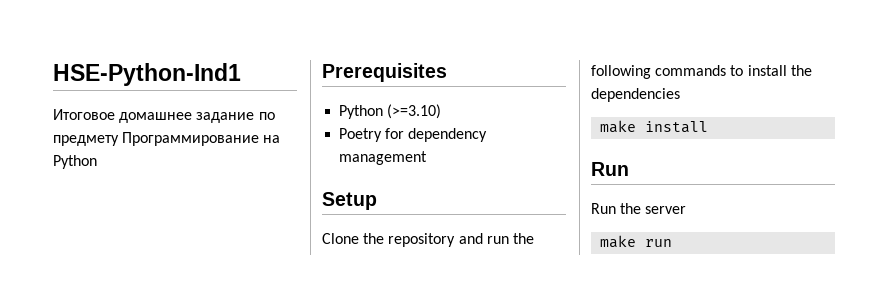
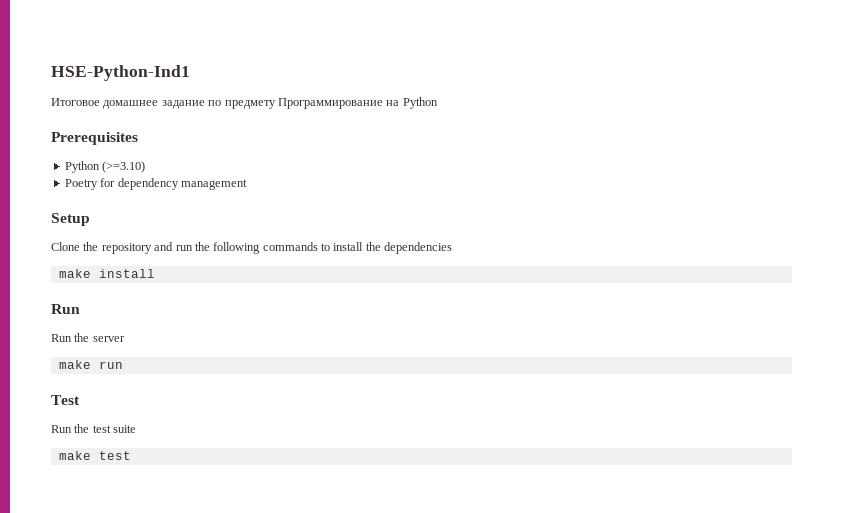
+ Test
+ Run the test suite
+ make test

